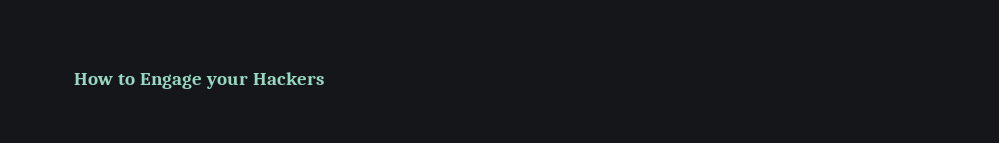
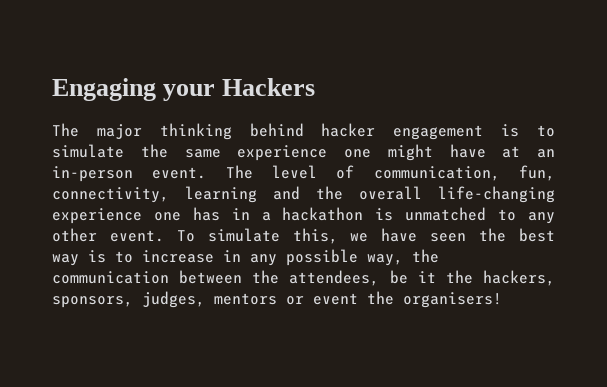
- How to Engage your Hackers
+ Engaging your Hackers
+ The major thinking behind hacker engagement is to simulate the same experience one might have at an in-person event. The level of communication, fun, connectivity, learning and the overall life-changing experience one has in a hackathon is unmatched to any other event. To simulate this, we have seen the best way is to increase in any possible way, the communication between the attendees, be it the hackers, sponsors, judges, mentors or event the organisers!

